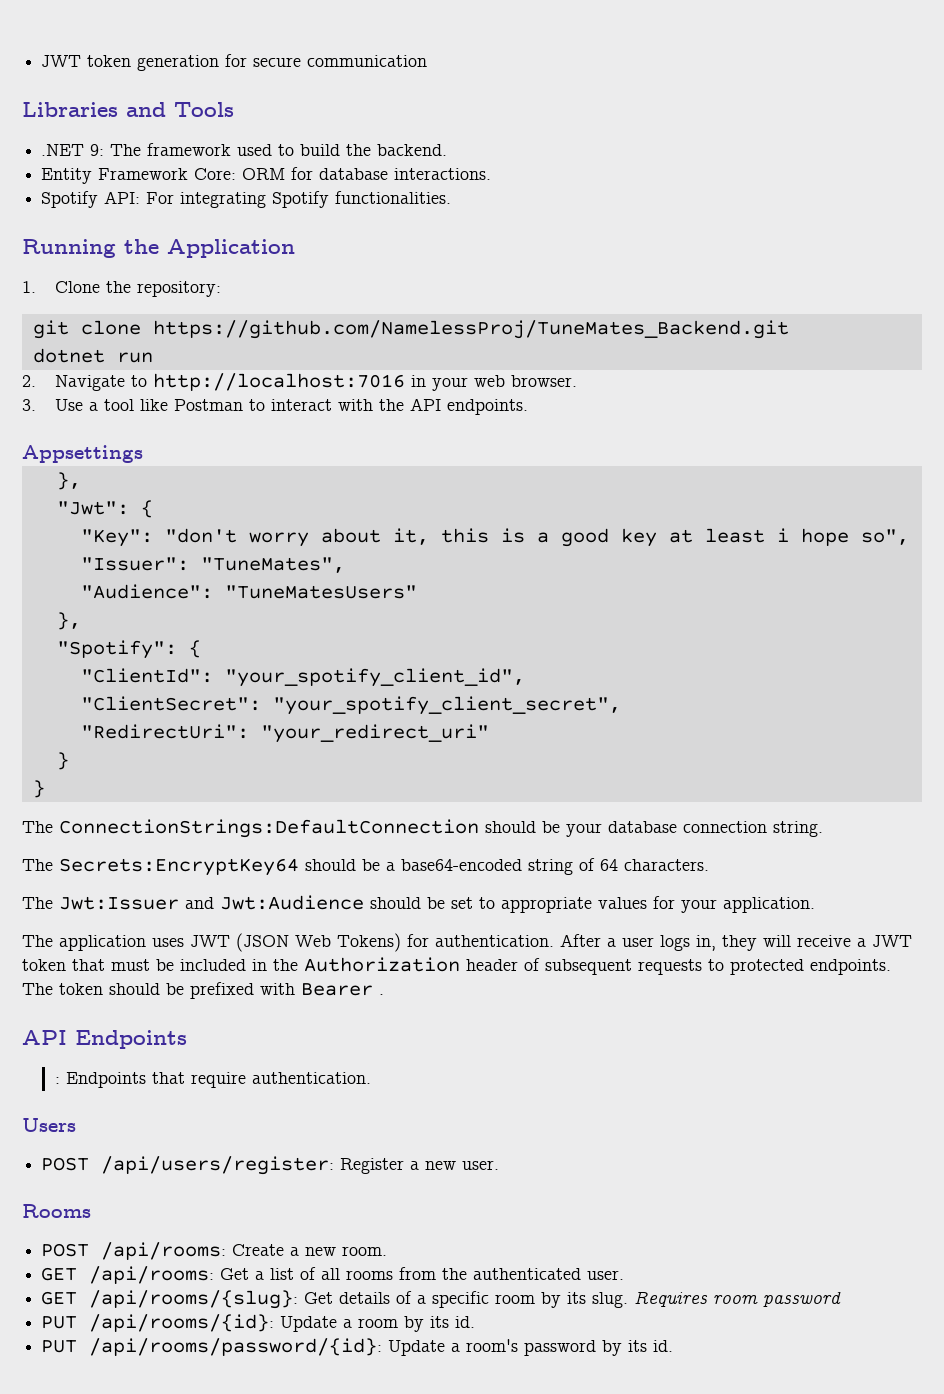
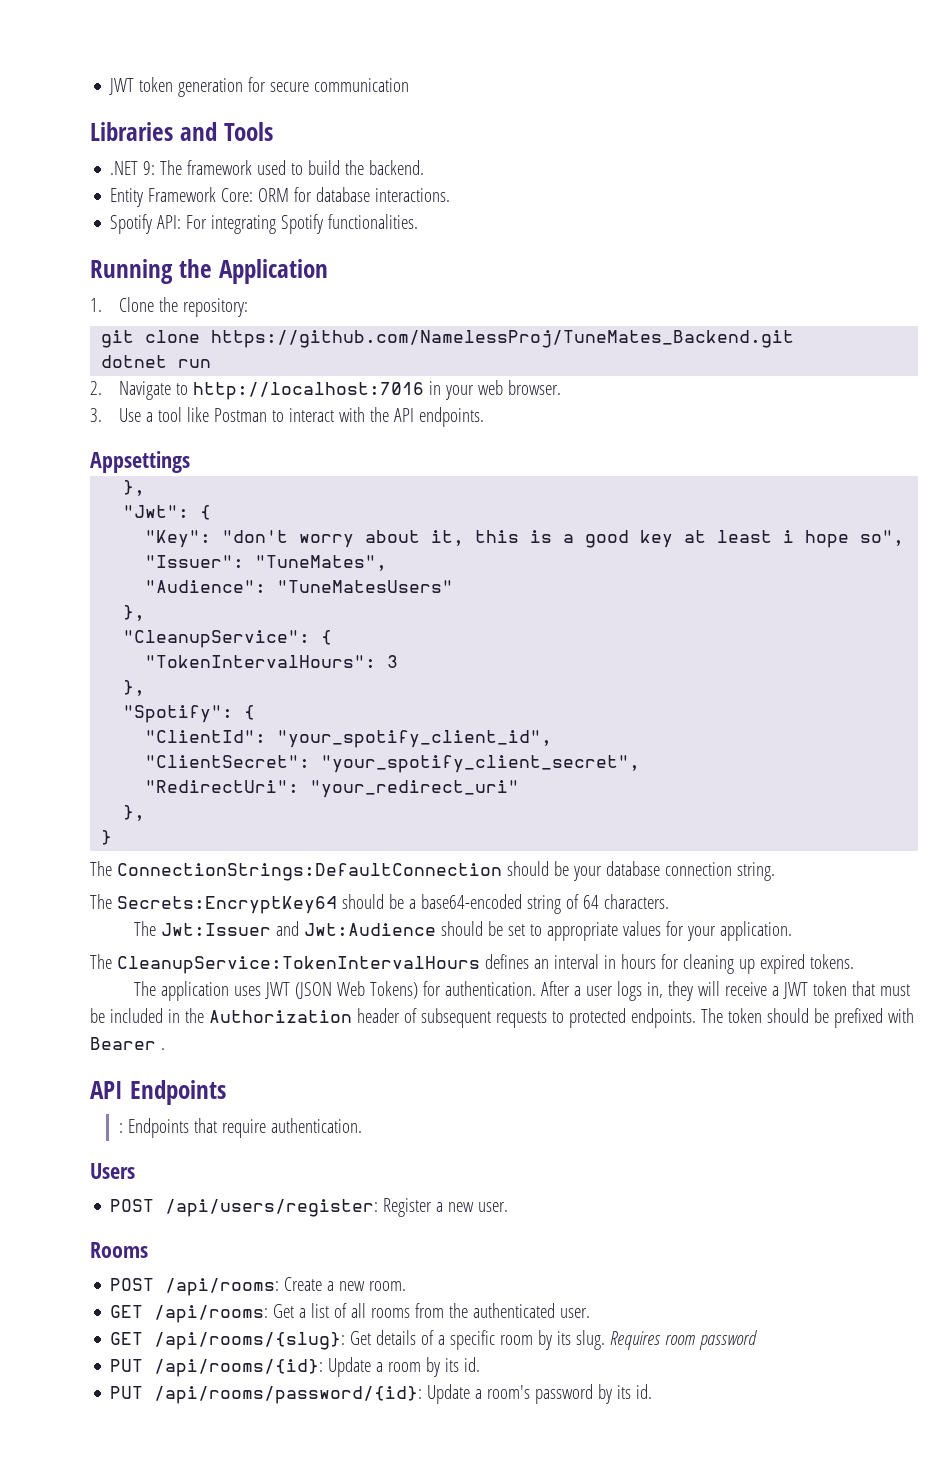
+ "CleanupService": {
+ "TokenIntervalHours": 3
+ },
  "RedirectUri": "your_redirect_uri"
- }
+ },
+ The CleanupService:TokenIntervalHours defines an interval in hours for cleaning up expired tokens.

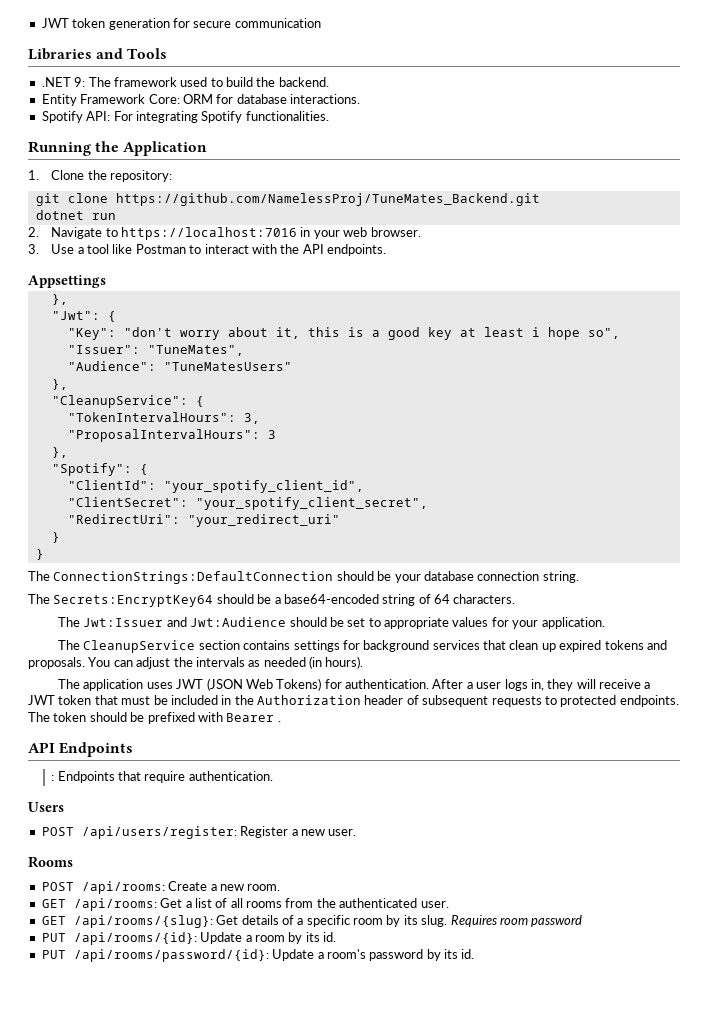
- 2. Navigate to http://localhost:7016 in your web browser.
+ 2. Navigate to https://localhost:7016 in your web browser.
- "TokenIntervalHours": 3
+ "TokenIntervalHours": 3,
+ "ProposalIntervalHours": 3
  "RedirectUri": "your_redirect_uri"
- },
+ }
- The CleanupService:TokenIntervalHours defines an interval in hours for cleaning up expired tokens.
+ The CleanupService section contains settings for background services that clean up expired tokens and proposals. You can adjust the intervals as needed (in hours).

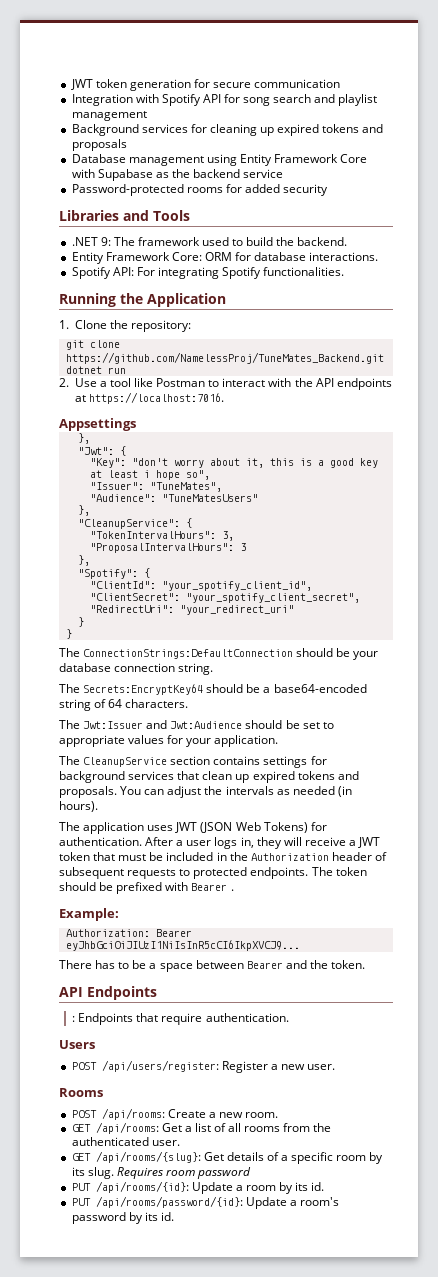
+ Integration with Spotify API for song search and playlist management
+ Background services for cleaning up expired tokens and proposals
+ Database management using Entity Framework Core with Supabase as the backend service
+ Password-protected rooms for added security
- 2. Navigate to https://localhost:7016 in your web browser.
- 3. Use a tool like Postman to interact with the API endpoints.
+ 2. Use a tool like Postman to interact with the API endpoints at https://localhost:7016.
+ Example:
+ Authorization: Bearer eyJhbGciOiJIUzI1NiIsInR5cCI6IkpXVCJ9...
+ There has to be a space between Bearer and the token.

